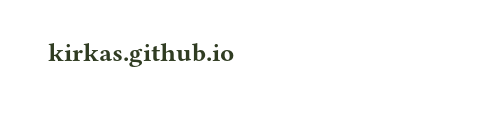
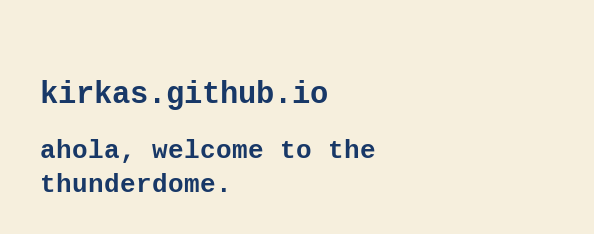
+ ahola, welcome to the thunderdome.

